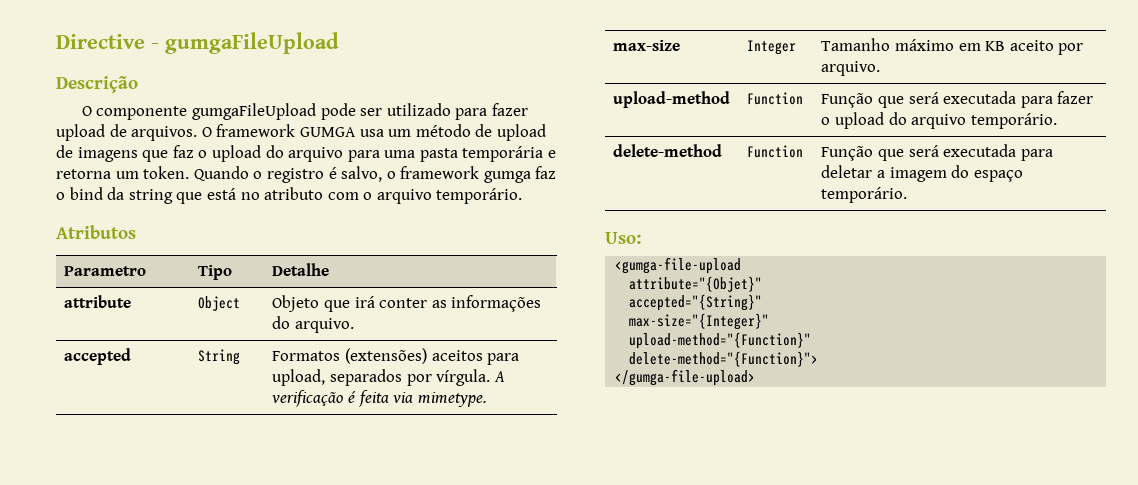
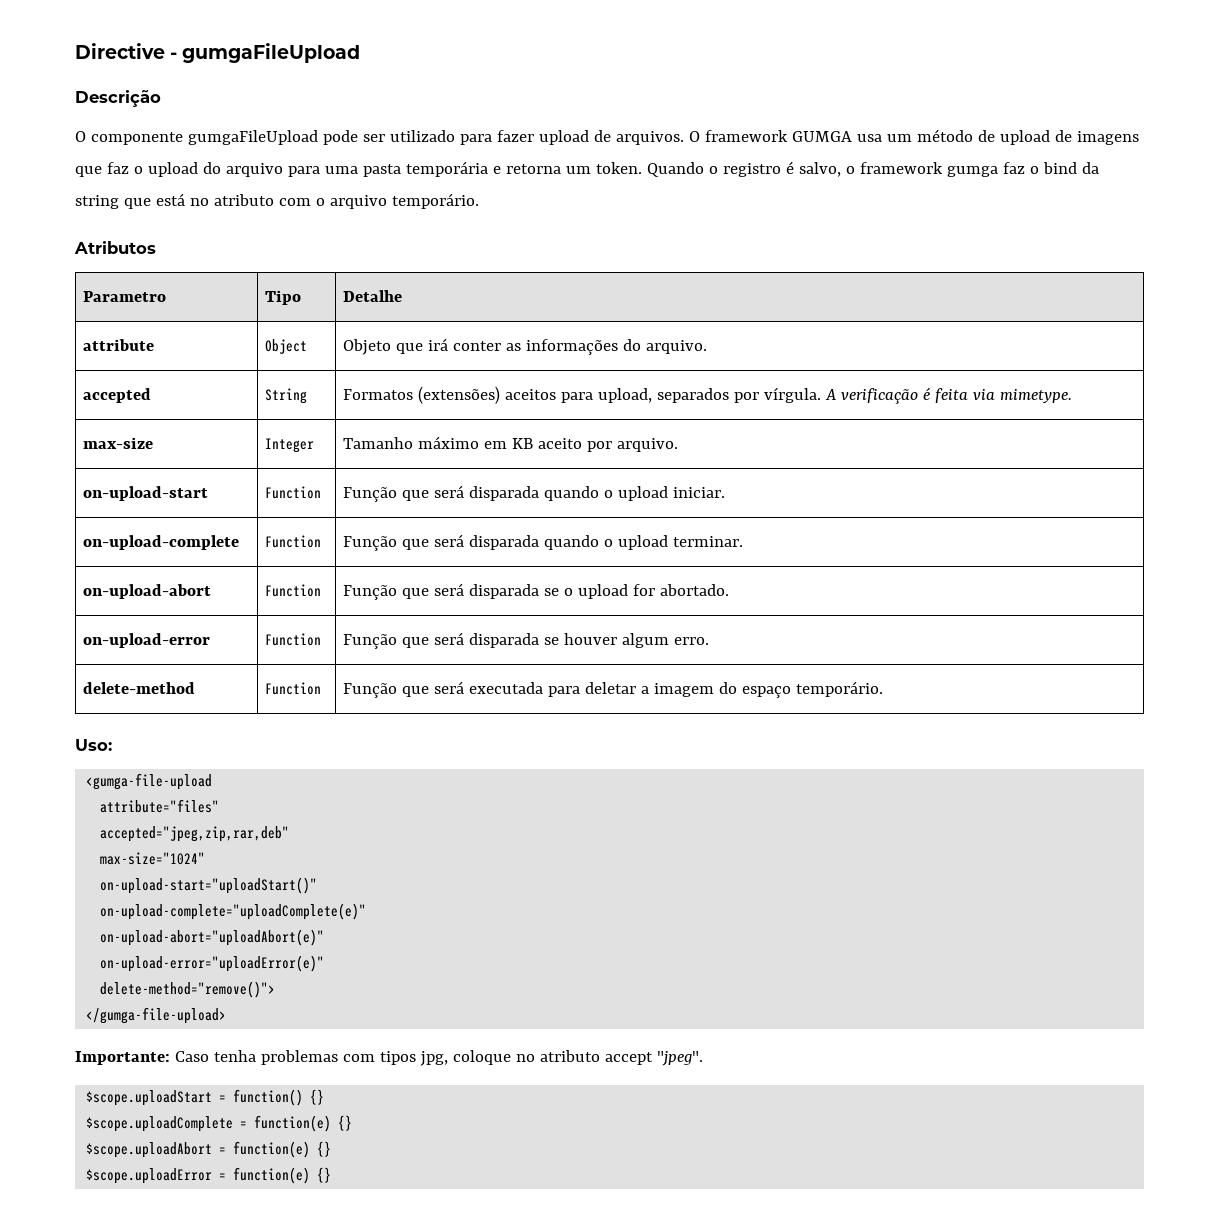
- upload-method | Function | Função que será executada para fazer o upload do arquivo temporário.
+ on-upload-start | Function | Função que será disparada quando o upload iniciar.
+ on-upload-complete | Function | Função que será disparada quando o upload terminar.
+ on-upload-abort | Function | Função que será disparada se o upload for abortado.
+ on-upload-error | Function | Função que será disparada se houver algum erro.
- attribute="{Objet}"
- accepted="{String}"
- max-size="{Integer}"
- upload-method="{Function}"
- delete-method="{Function}">
+ attribute="files"
+ accepted="jpeg,zip,rar,deb"
+ max-size="1024"
+ on-upload-start="uploadStart()"
+ on-upload-complete="uploadComplete(e)"
+ on-upload-abort="uploadAbort(e)"
+ on-upload-error="uploadError(e)"
+ delete-method="remove()">
  </gumga-file-upload>
+ Importante: Caso tenha problemas com tipos jpg, coloque no atributo accept "jpeg".
+ $scope.uploadStart = function() {}
+ $scope.uploadComplete = function(e) {}
+ $scope.uploadAbort = function(e) {}
+ $scope.uploadError = function(e) {}

